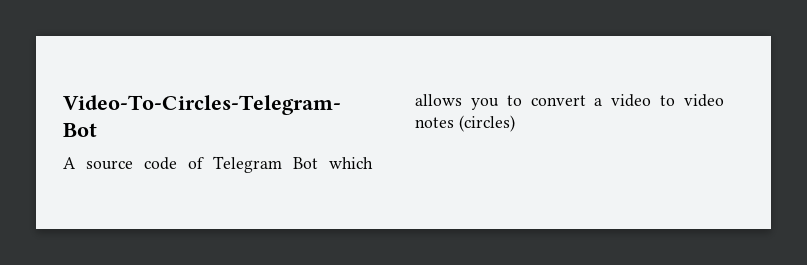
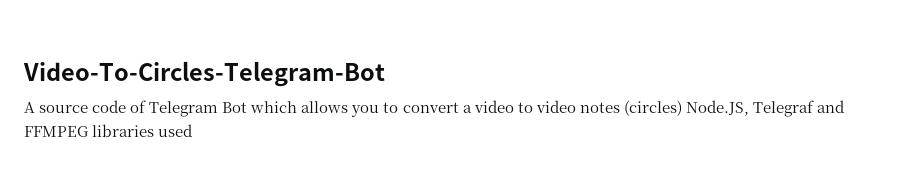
- A source code of Telegram Bot which allows you to convert a video to video notes (circles)
+ A source code of Telegram Bot which allows you to convert a video to video notes (circles) Node.JS, Telegraf and FFMPEG libraries used

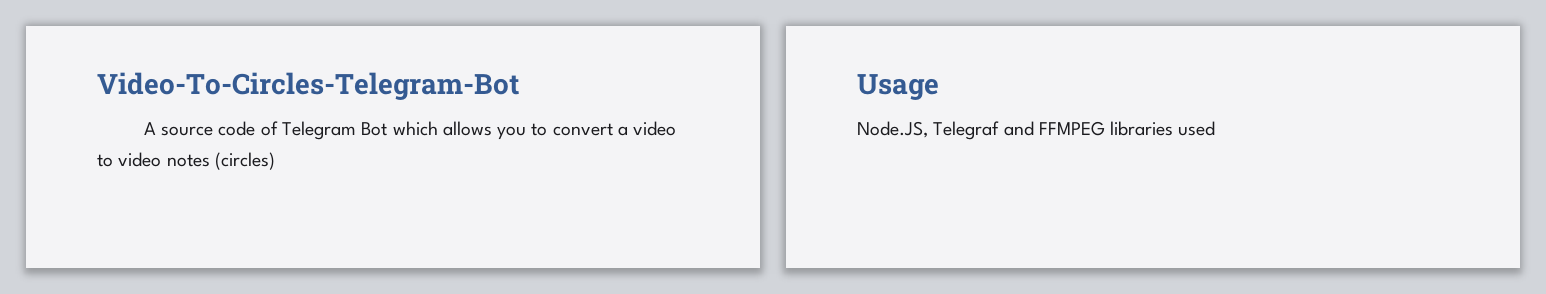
- A source code of Telegram Bot which allows you to convert a video to video notes (circles) Node.JS, Telegraf and FFMPEG libraries used
+ A source code of Telegram Bot which allows you to convert a video to video notes (circles)
+ Usage
+ Node.JS, Telegraf and FFMPEG libraries used

